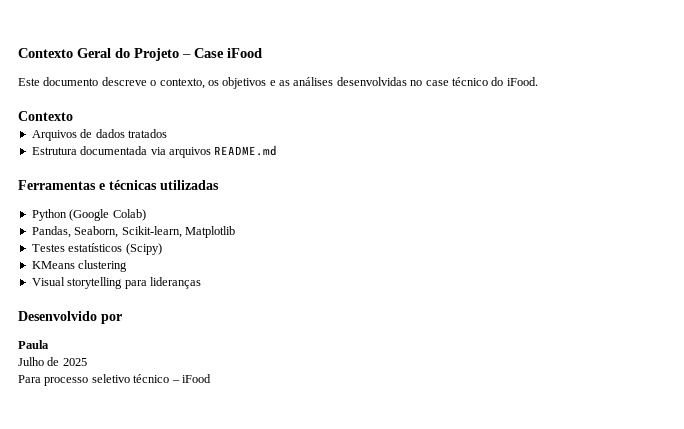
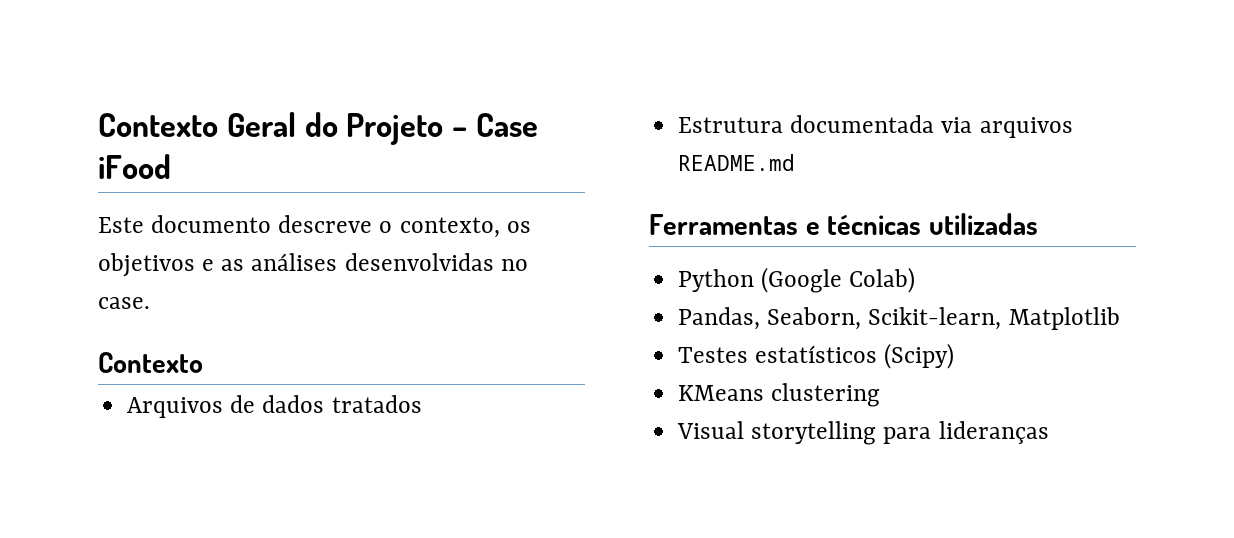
- Este documento descreve o contexto, os objetivos e as análises desenvolvidas no case técnico do iFood.
+ Este documento descreve o contexto, os objetivos e as análises desenvolvidas no case.
- Desenvolvido por
- Paula
- Julho de 2025
- Para processo seletivo técnico – iFood

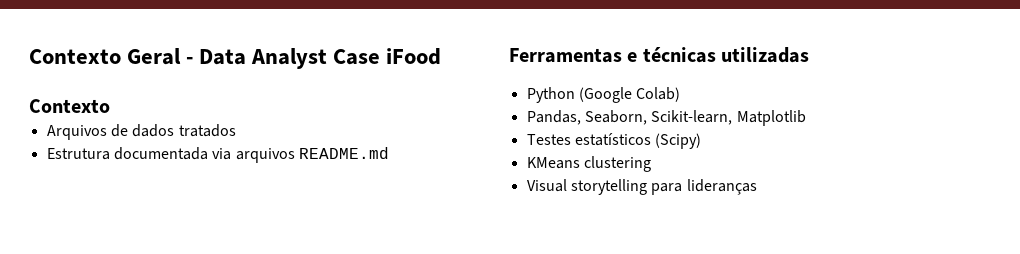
- Contexto Geral do Projeto – Case iFood
+ Contexto Geral - Data Analyst Case iFood
- Este documento descreve o contexto, os objetivos e as análises desenvolvidas no case.

